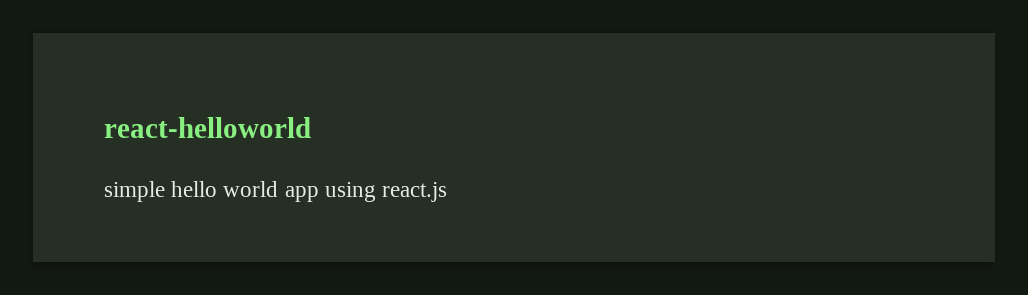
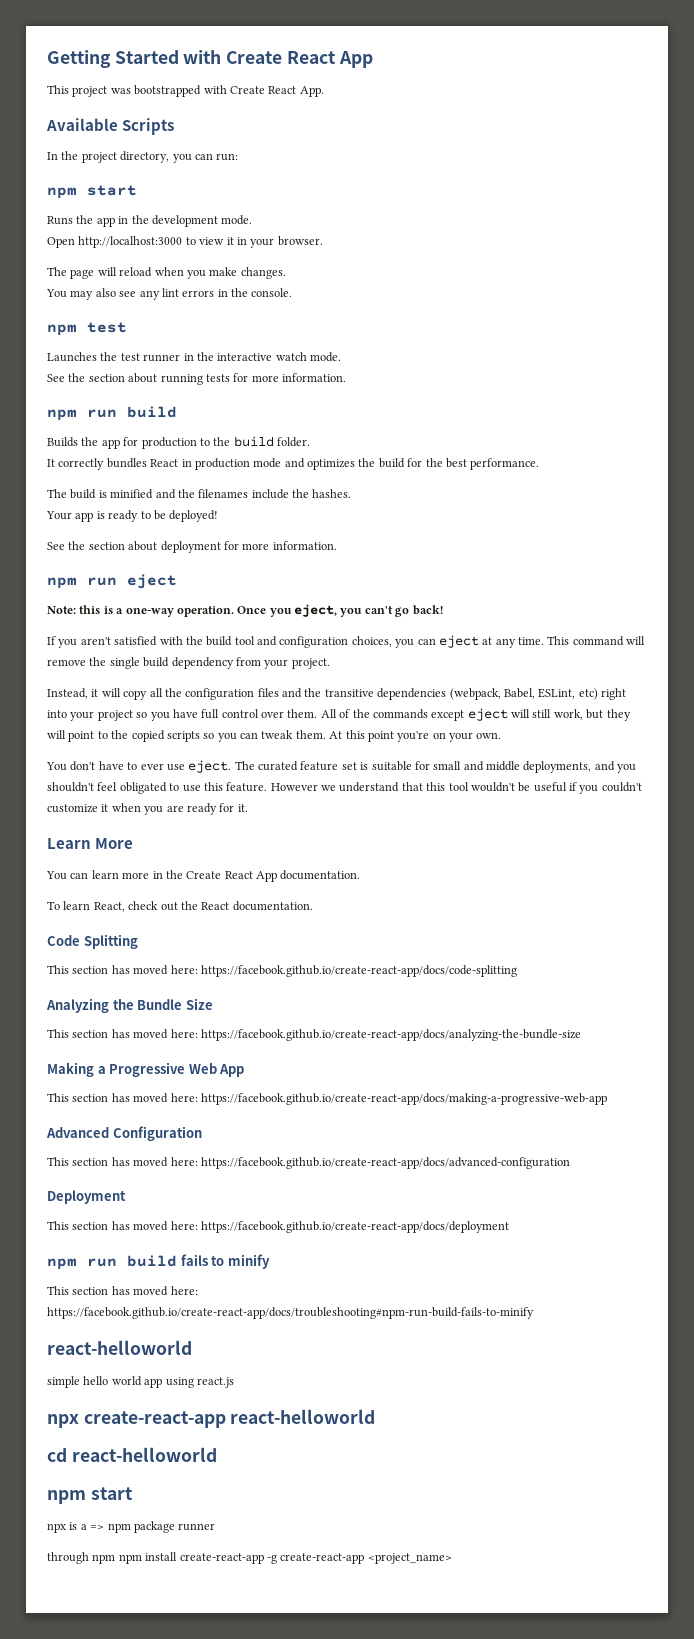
+ Getting Started with Create React App
+ This project was bootstrapped with Create React App.
+ Available Scripts
+ In the project directory, you can run:
+ npm start
+ Runs the app in the development mode.
+ Open http://localhost:3000 to view it in your browser.
+ The page will reload when you make changes.
+ You may also see any lint errors in the console.
+ npm test
+ Launches the test runner in the interactive watch mode.
+ See the section about running tests for more information.
+ npm run build
+ Builds the app for production to the build folder.
+ It correctly bundles React in production mode and optimizes the build for the best performance.
+ The build is minified and the filenames include the hashes.
+ Your app is ready to be deployed!
+ See the section about deployment for more information.
+ npm run eject
+ Note: this is a one-way operation. Once you eject, you can't go back!
+ If you aren't satisfied with the build tool and configuration choices, you can eject at any time. This command will remove the single build dependency from your project.
+ Instead, it will copy all the configuration files and the transitive dependencies (webpack, Babel, ESLint, etc) right into your project so you have full control over them. All of the commands except eject will still work, but they will point to the copied scripts so you can tweak them. At this point you're on your own.
+ You don't have to ever use eject. The curated feature set is suitable for small and middle deployments, and you shouldn't feel obligated to use this feature. However we understand that this tool wouldn't be useful if you couldn't customize it when you are ready for it.
+ Learn More
+ You can learn more in the Create React App documentation.
+ To learn React, check out the React documentation.
+ Code Splitting
+ This section has moved here: https://facebook.github.io/create-react-app/docs/code-splitting
+ Analyzing the Bundle Size
+ This section has moved here: https://facebook.github.io/create-react-app/docs/analyzing-the-bundle-size
+ Making a Progressive Web App
+ This section has moved here: https://facebook.github.io/create-react-app/docs/making-a-progressive-web-app
+ Advanced Configuration
+ This section has moved here: https://facebook.github.io/create-react-app/docs/advanced-configuration
+ Deployment
+ This section has moved here: https://facebook.github.io/create-react-app/docs/deployment
+ npm run build fails to minify
+ This section has moved here: https://facebook.github.io/create-react-app/docs/troubleshooting#npm-run-build-fails-to-minify
+ npx create-react-app react-helloworld
+ cd react-helloworld
+ npm start
+ npx is a => npm package runner
+ through npm npm install create-react-app -g create-react-app <project_name>

